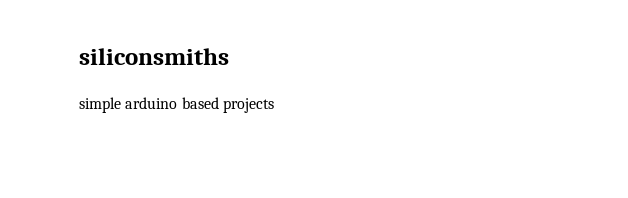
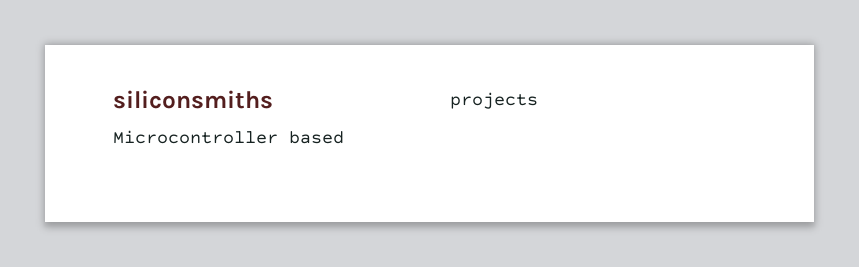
- simple arduino based projects
+ Microcontroller based projects

